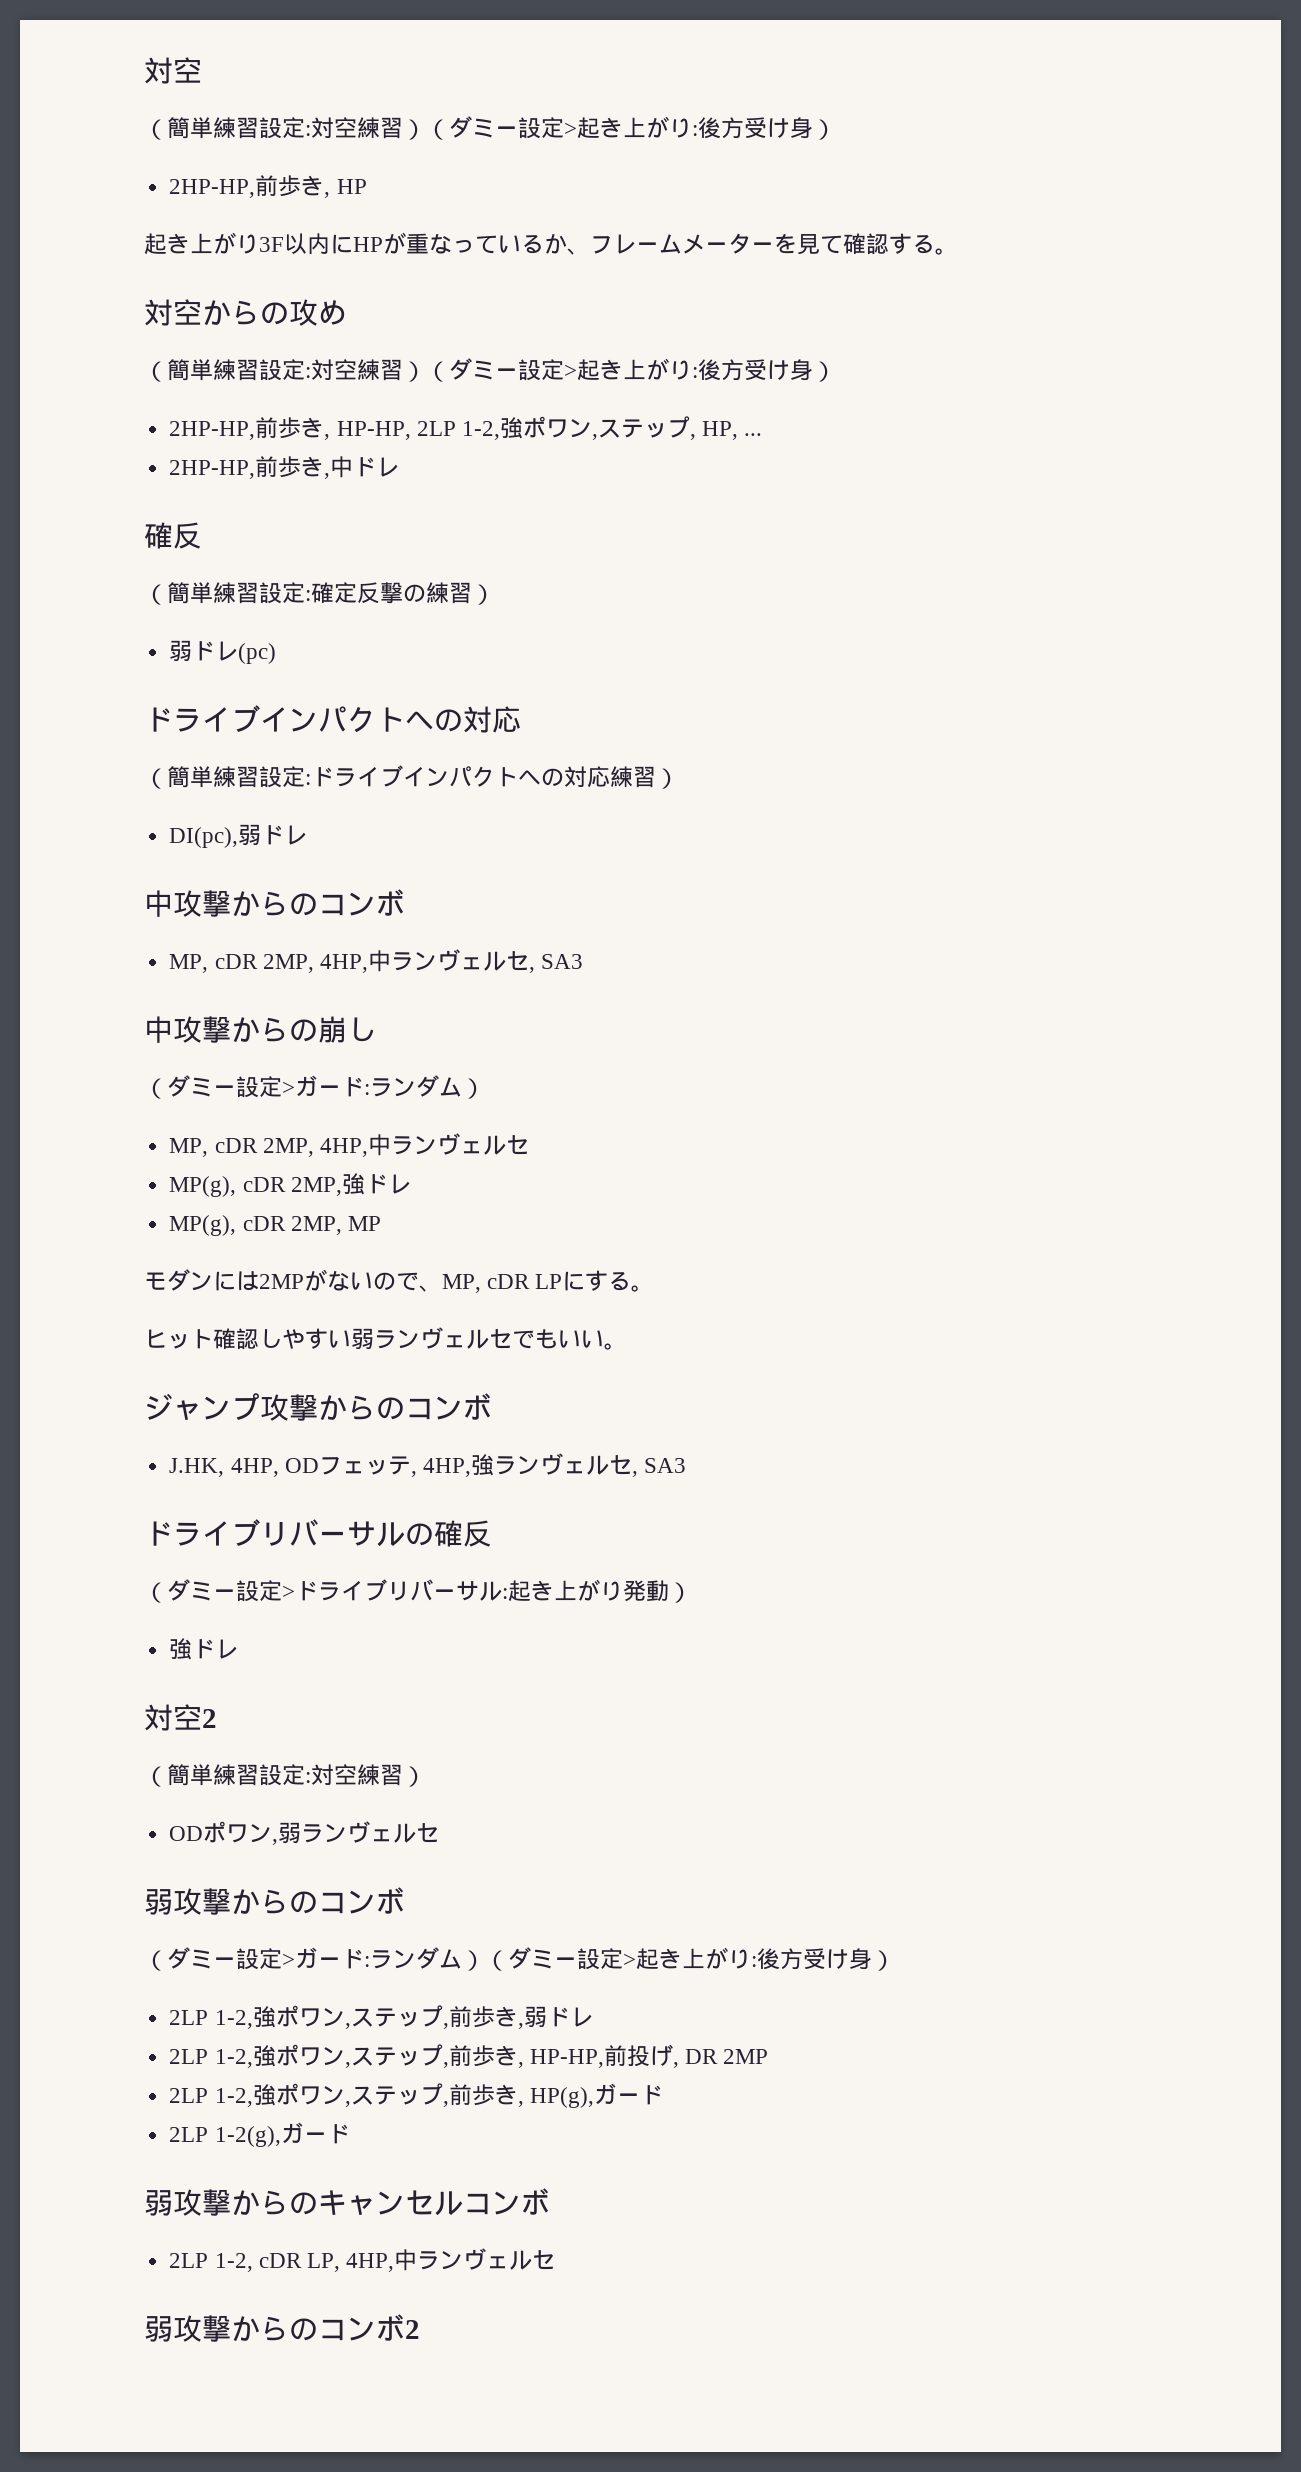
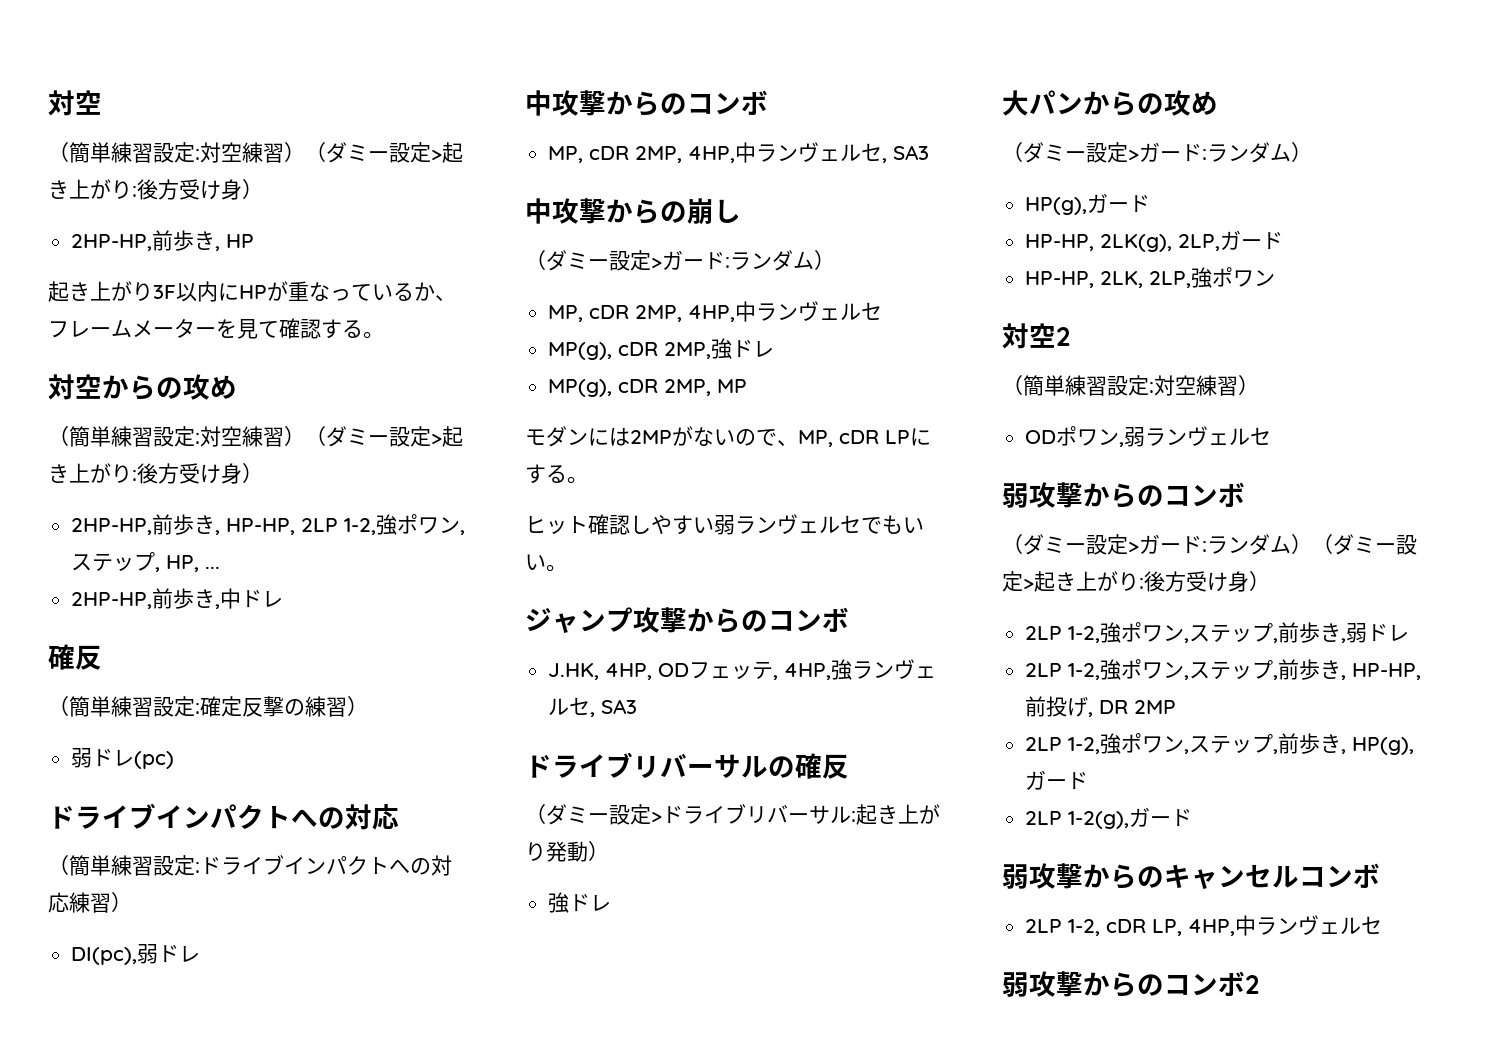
+ 大パンからの攻め
+ （ダミー設定>ガード:ランダム）
+ HP(g),ガード
+ HP-HP, 2LK(g), 2LP,ガード
+ HP-HP, 2LK, 2LP,強ポワン

